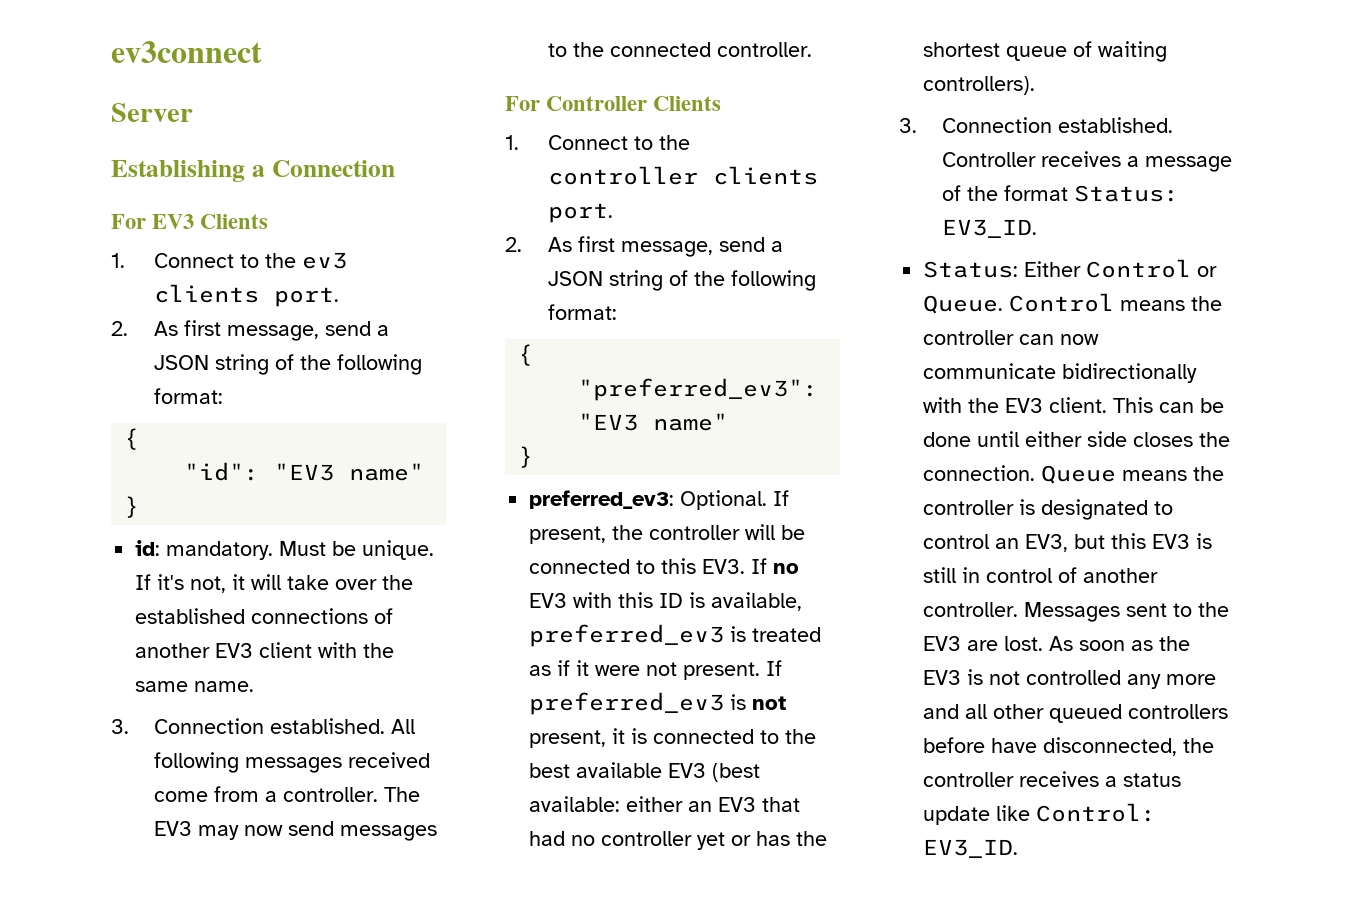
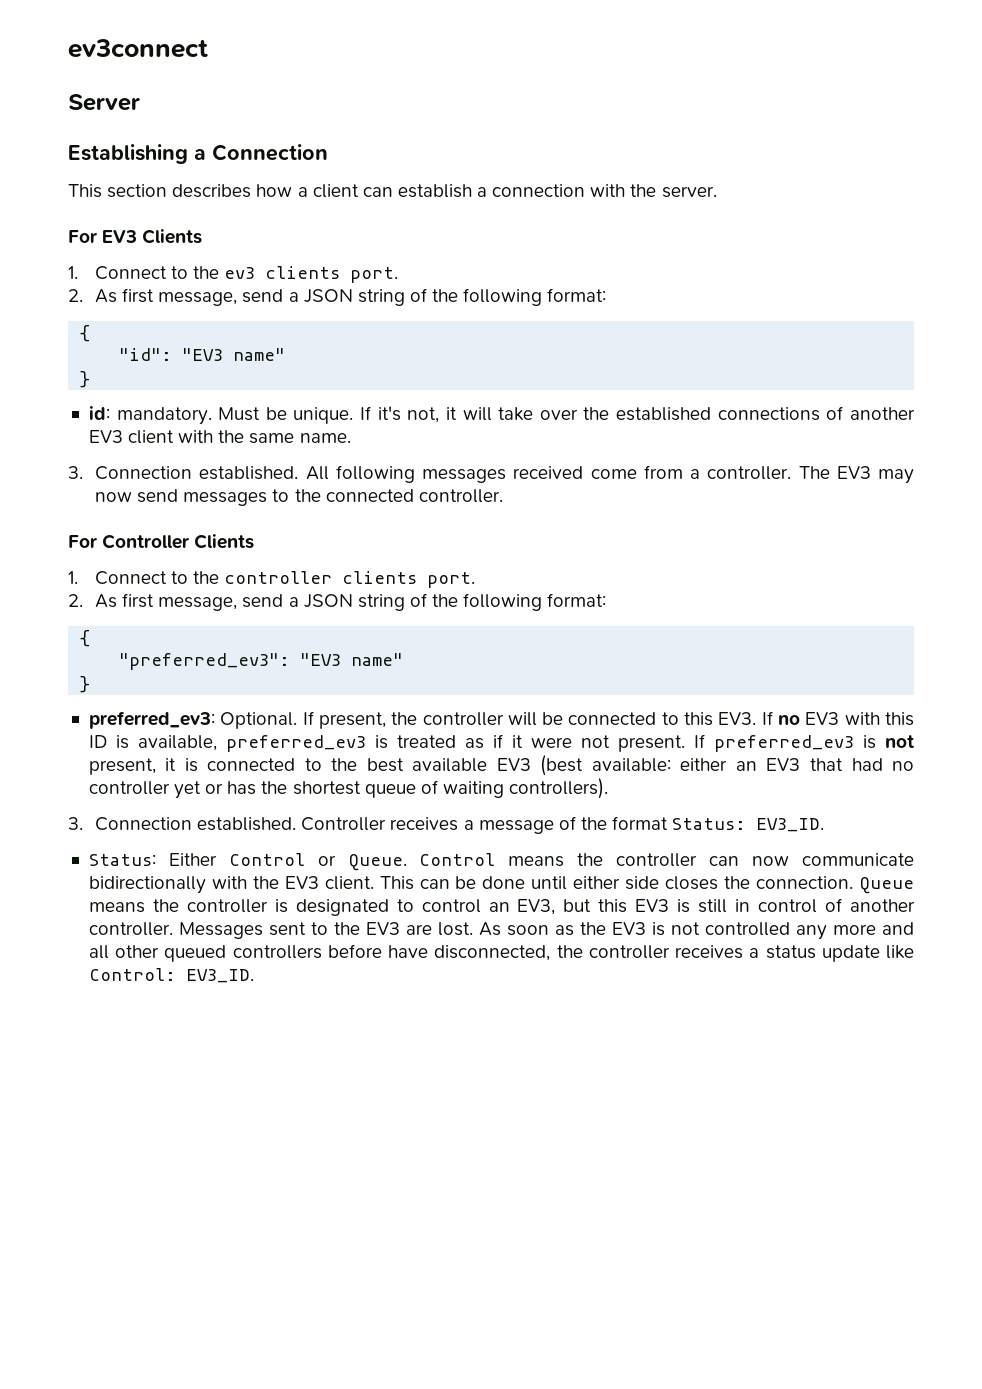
+ This section describes how a client can establish a connection with the server.

